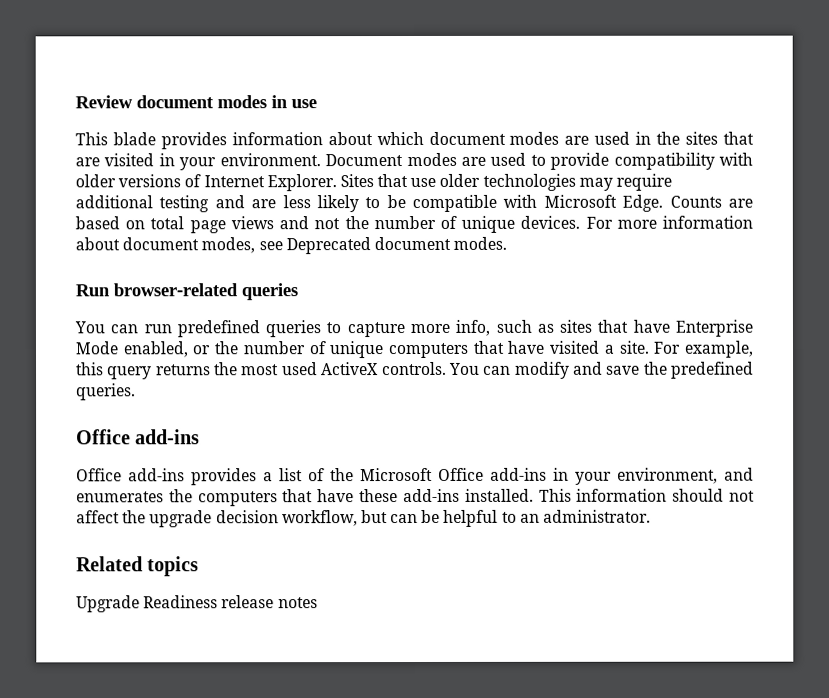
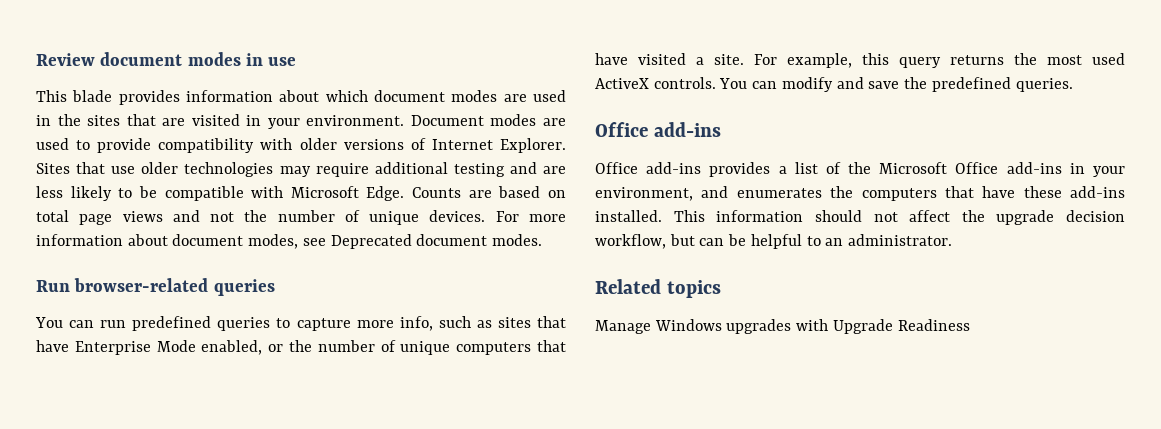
- Upgrade Readiness release notes
+ Manage Windows upgrades with Upgrade Readiness

